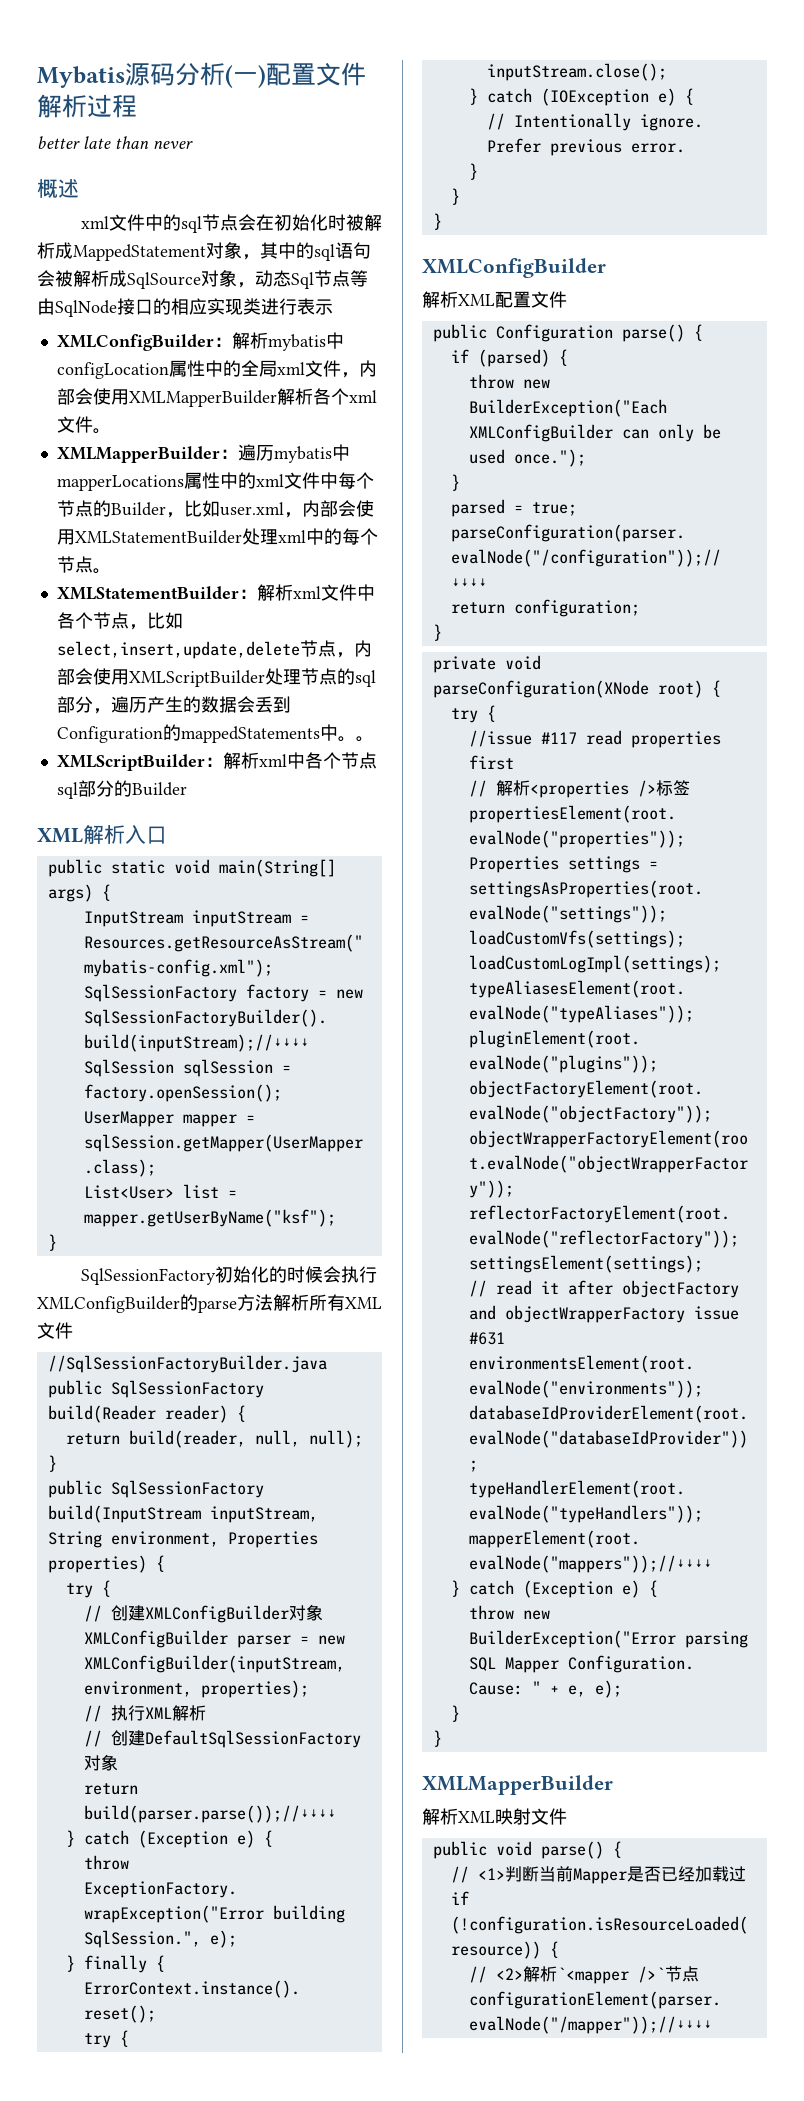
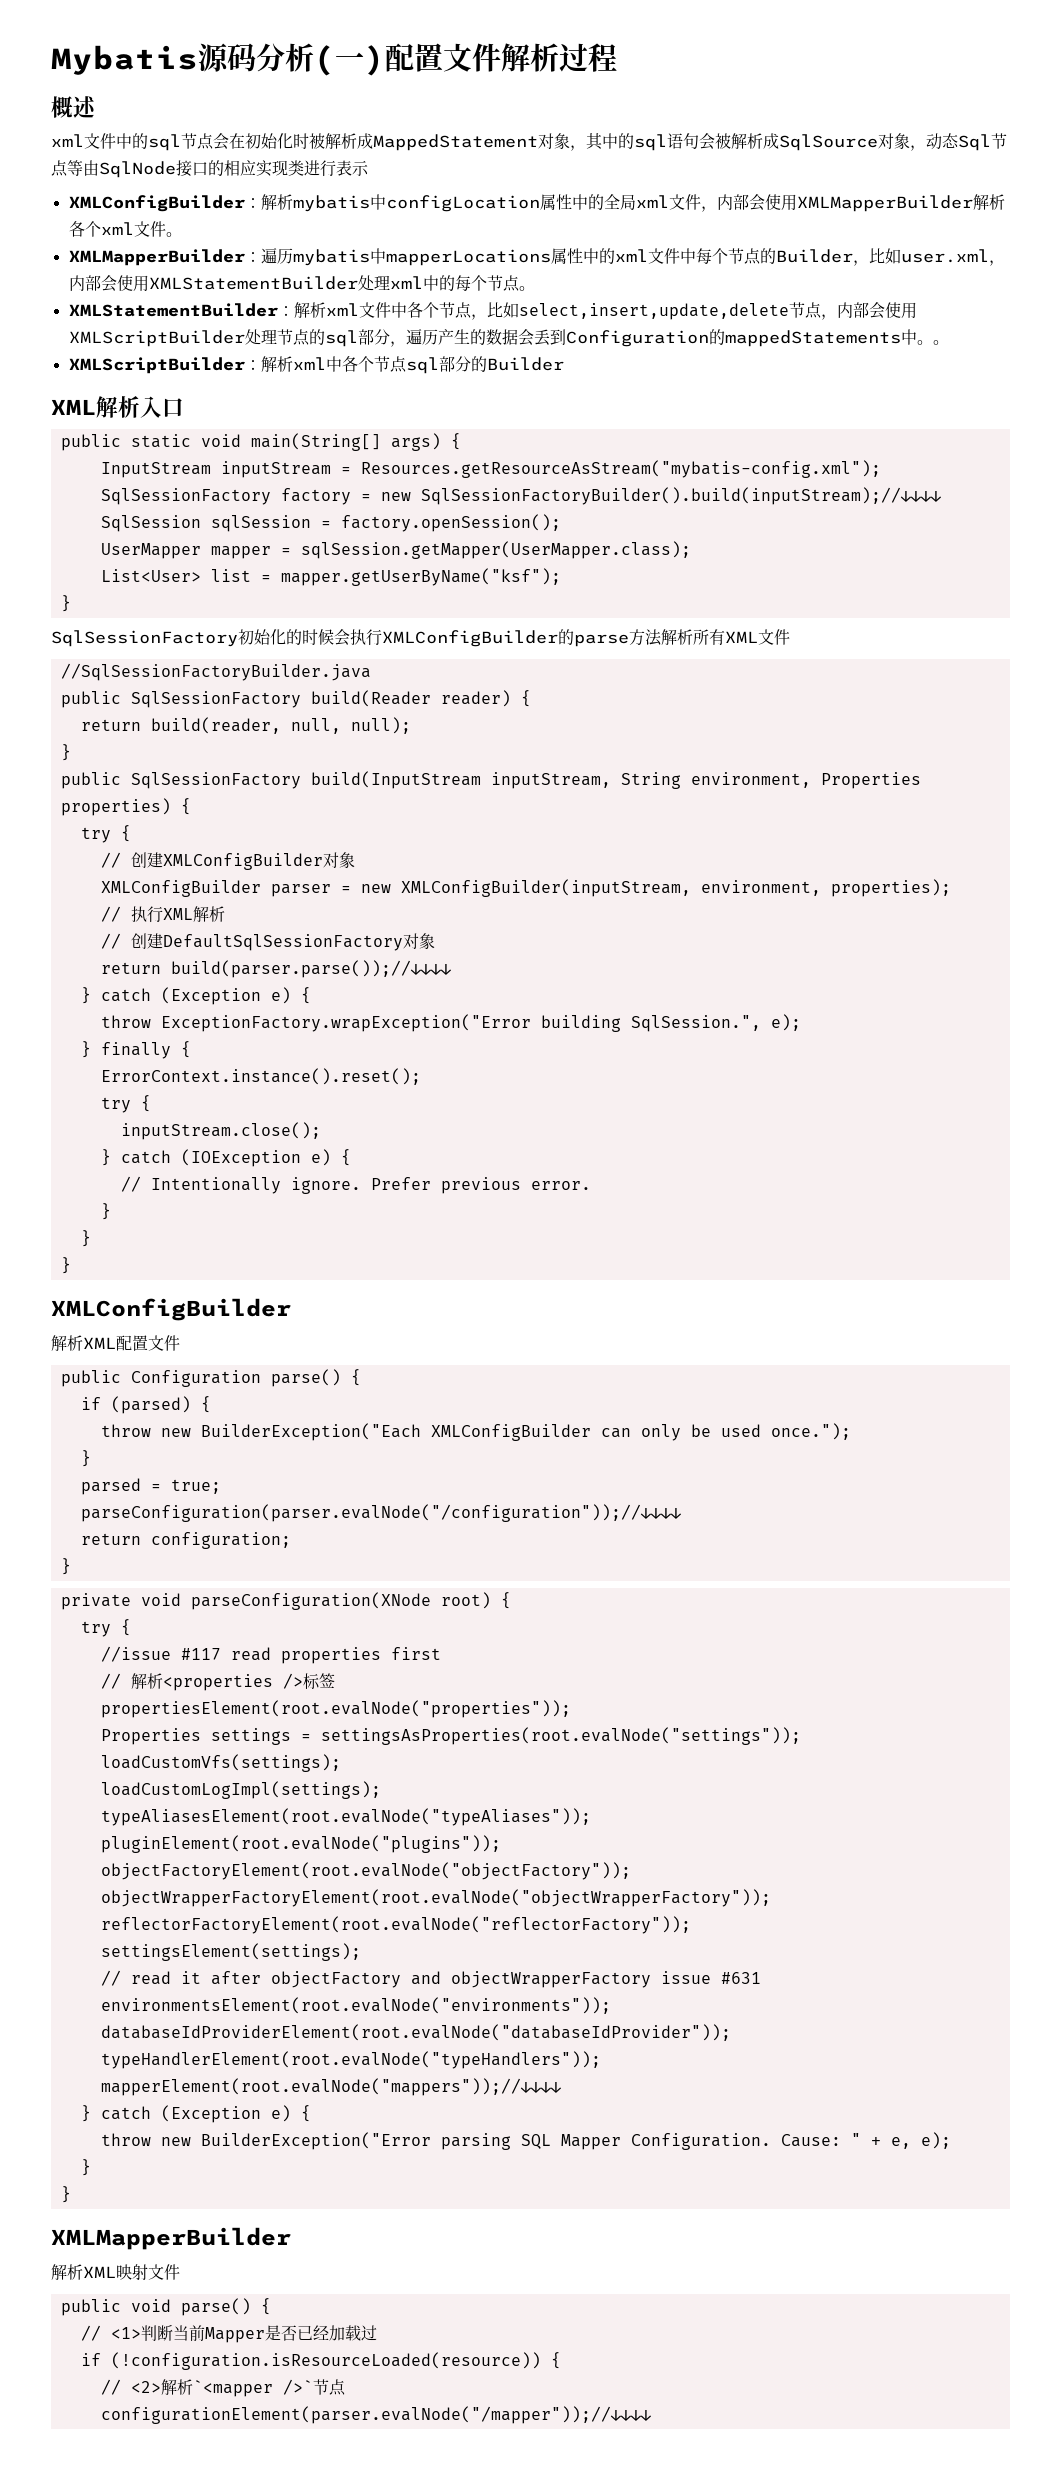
- better late than never

